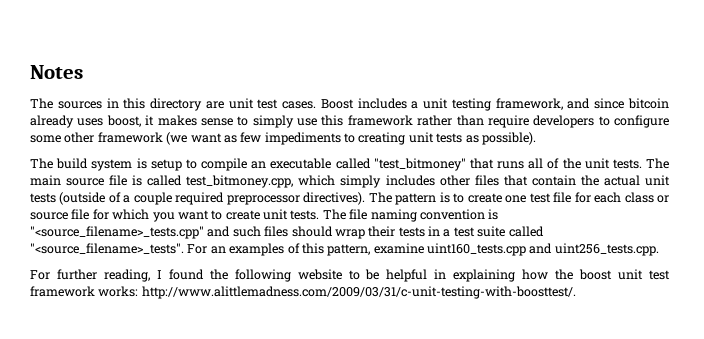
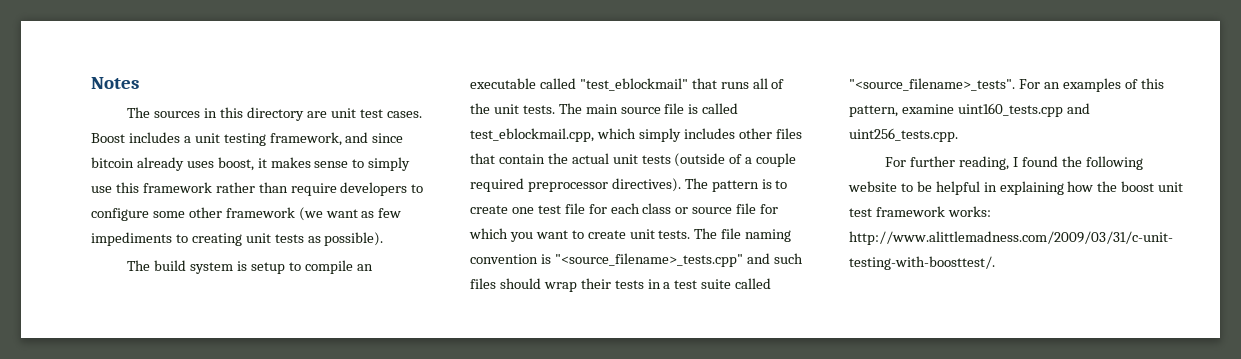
- The build system is setup to compile an executable called "test_bitmoney" that runs all of the unit tests.
+ The build system is setup to compile an executable called "test_eblockmail" that runs all of the unit tests.
- The main source file is called test_bitmoney.cpp, which simply includes other files that contain the actual unit tests (outside of a couple required preprocessor directives).
+ The main source file is called test_eblockmail.cpp, which simply includes other files that contain the actual unit tests (outside of a couple required preprocessor directives).

